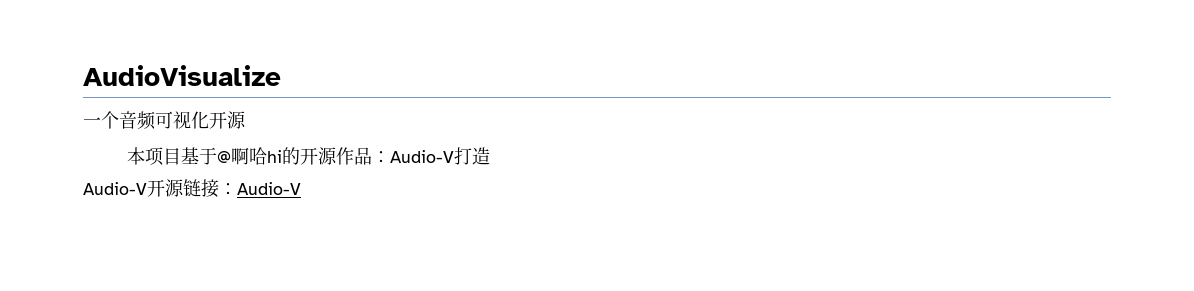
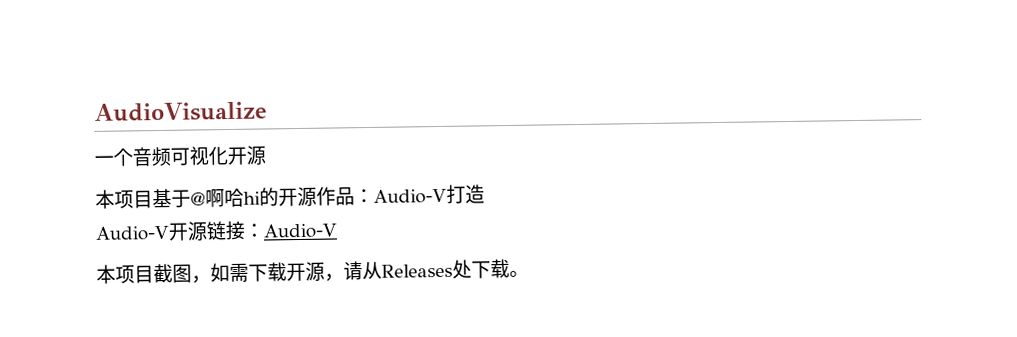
+ 本项目截图，如需下载开源，请从Releases处下载。

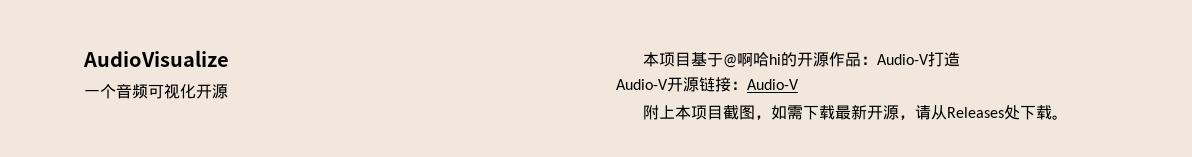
- 本项目截图，如需下载开源，请从Releases处下载。
+ 附上本项目截图，如需下载最新开源，请从Releases处下载。

